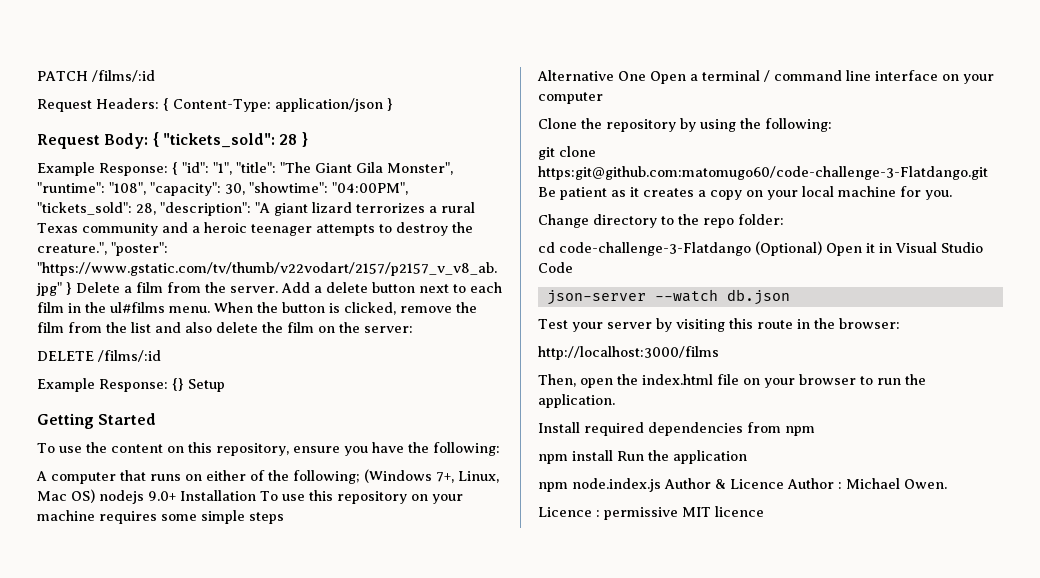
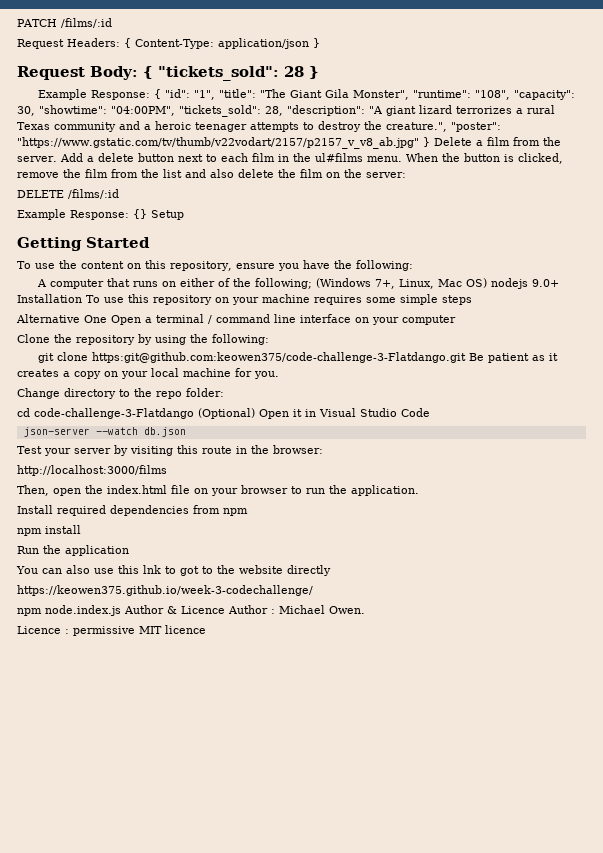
- git clone https:git@github.com:matomugo60/code-challenge-3-Flatdango.git Be patient as it creates a copy on your local machine for you.
+ git clone https:git@github.com:keowen375/code-challenge-3-Flatdango.git Be patient as it creates a copy on your local machine for you.
- npm install Run the application
+ npm install
+ Run the application
+ You can also use this lnk to got to the website directly
+ https://keowen375.github.io/week-3-codechallenge/

